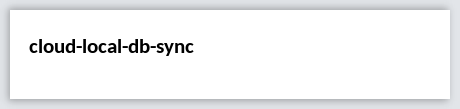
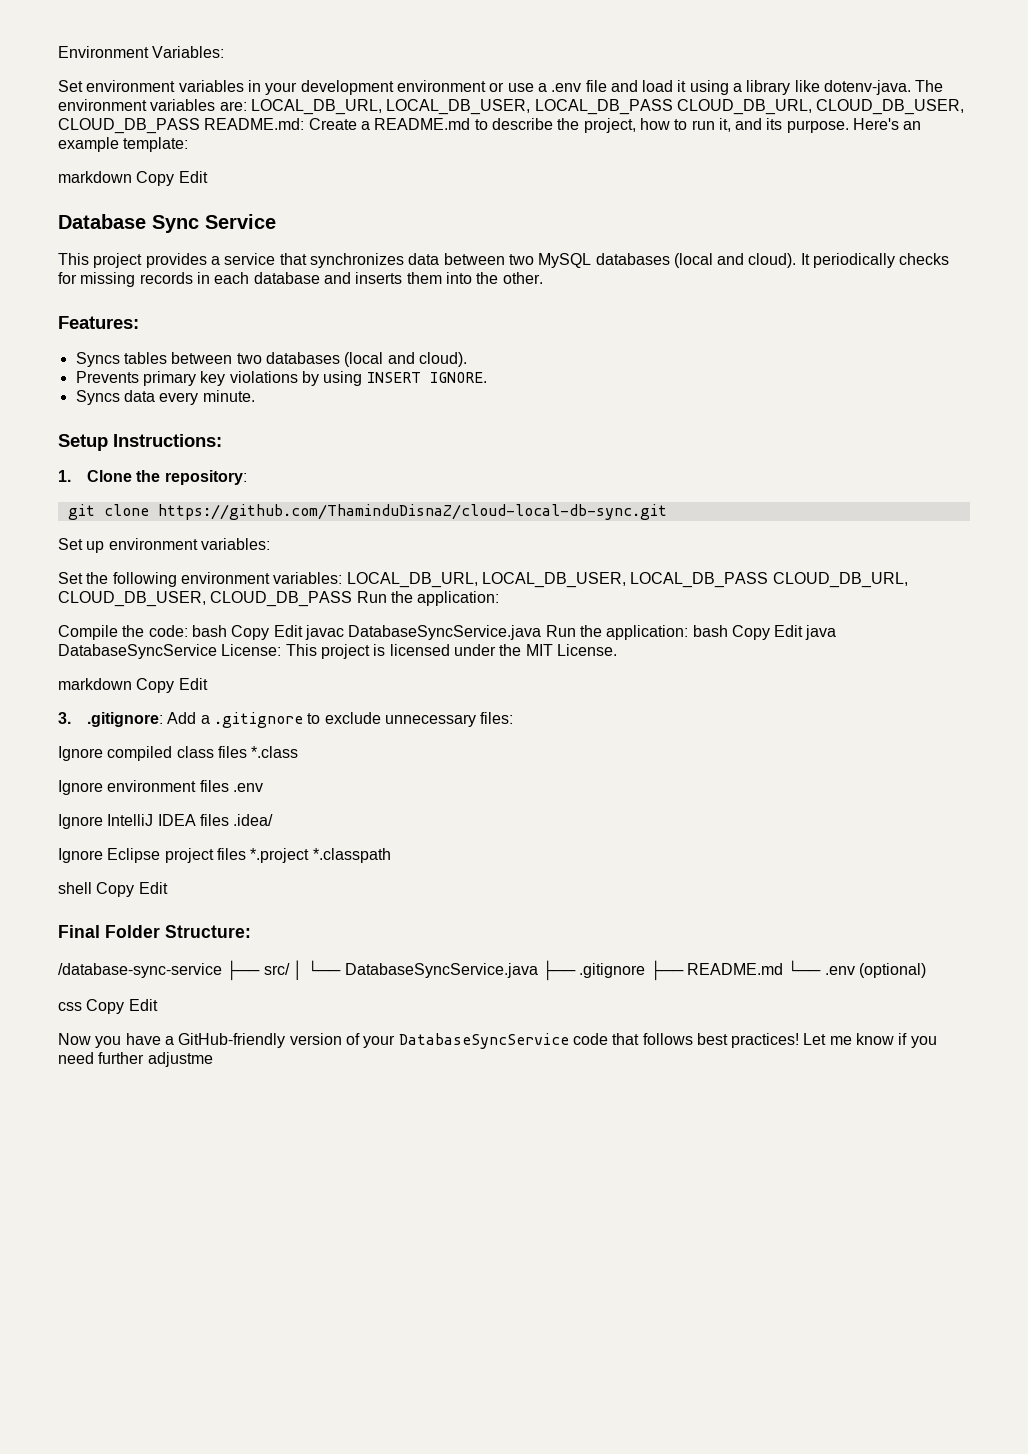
- cloud-local-db-sync
+ Environment Variables:
+ Set environment variables in your development environment or use a .env file and load it using a library like dotenv-java. The environment variables are: LOCAL_DB_URL, LOCAL_DB_USER, LOCAL_DB_PASS CLOUD_DB_URL, CLOUD_DB_USER, CLOUD_DB_PASS README.md: Create a README.md to describe the project, how to run it, and its purpose. Here's an example template:
+ markdown Copy Edit
+ Database Sync Service
+ This project provides a service that synchronizes data between two MySQL databases (local and cloud). It periodically checks for missing records in each database and inserts them into the other.
+ Features:
+ Syncs tables between two databases (local and cloud).
+ Prevents primary key violations by using INSERT IGNORE.
+ Syncs data every minute.
+ Setup Instructions:
+ 1. Clone the repository:
+ git clone https://github.com/ThaminduDisnaZ/cloud-local-db-sync.git
+ Set up environment variables:
+ Set the following environment variables: LOCAL_DB_URL, LOCAL_DB_USER, LOCAL_DB_PASS CLOUD_DB_URL, CLOUD_DB_USER, CLOUD_DB_PASS Run the application:
+ Compile the code: bash Copy Edit javac DatabaseSyncService.java Run the application: bash Copy Edit java DatabaseSyncService License: This project is licensed under the MIT License.
+ markdown Copy Edit
+ 3. .gitignore: Add a .gitignore to exclude unnecessary files:
+ Ignore compiled class files *.class
+ Ignore environment files .env
+ Ignore IntelliJ IDEA files .idea/
+ Ignore Eclipse project files *.project *.classpath
+ shell Copy Edit
+ Final Folder Structure:
+ /database-sync-service ├── src/ │ └── DatabaseSyncService.java ├── .gitignore ├── README.md └── .env (optional)
+ css Copy Edit
+ Now you have a GitHub-friendly version of your DatabaseSyncService code that follows best practices! Let me know if you need further adjustme

